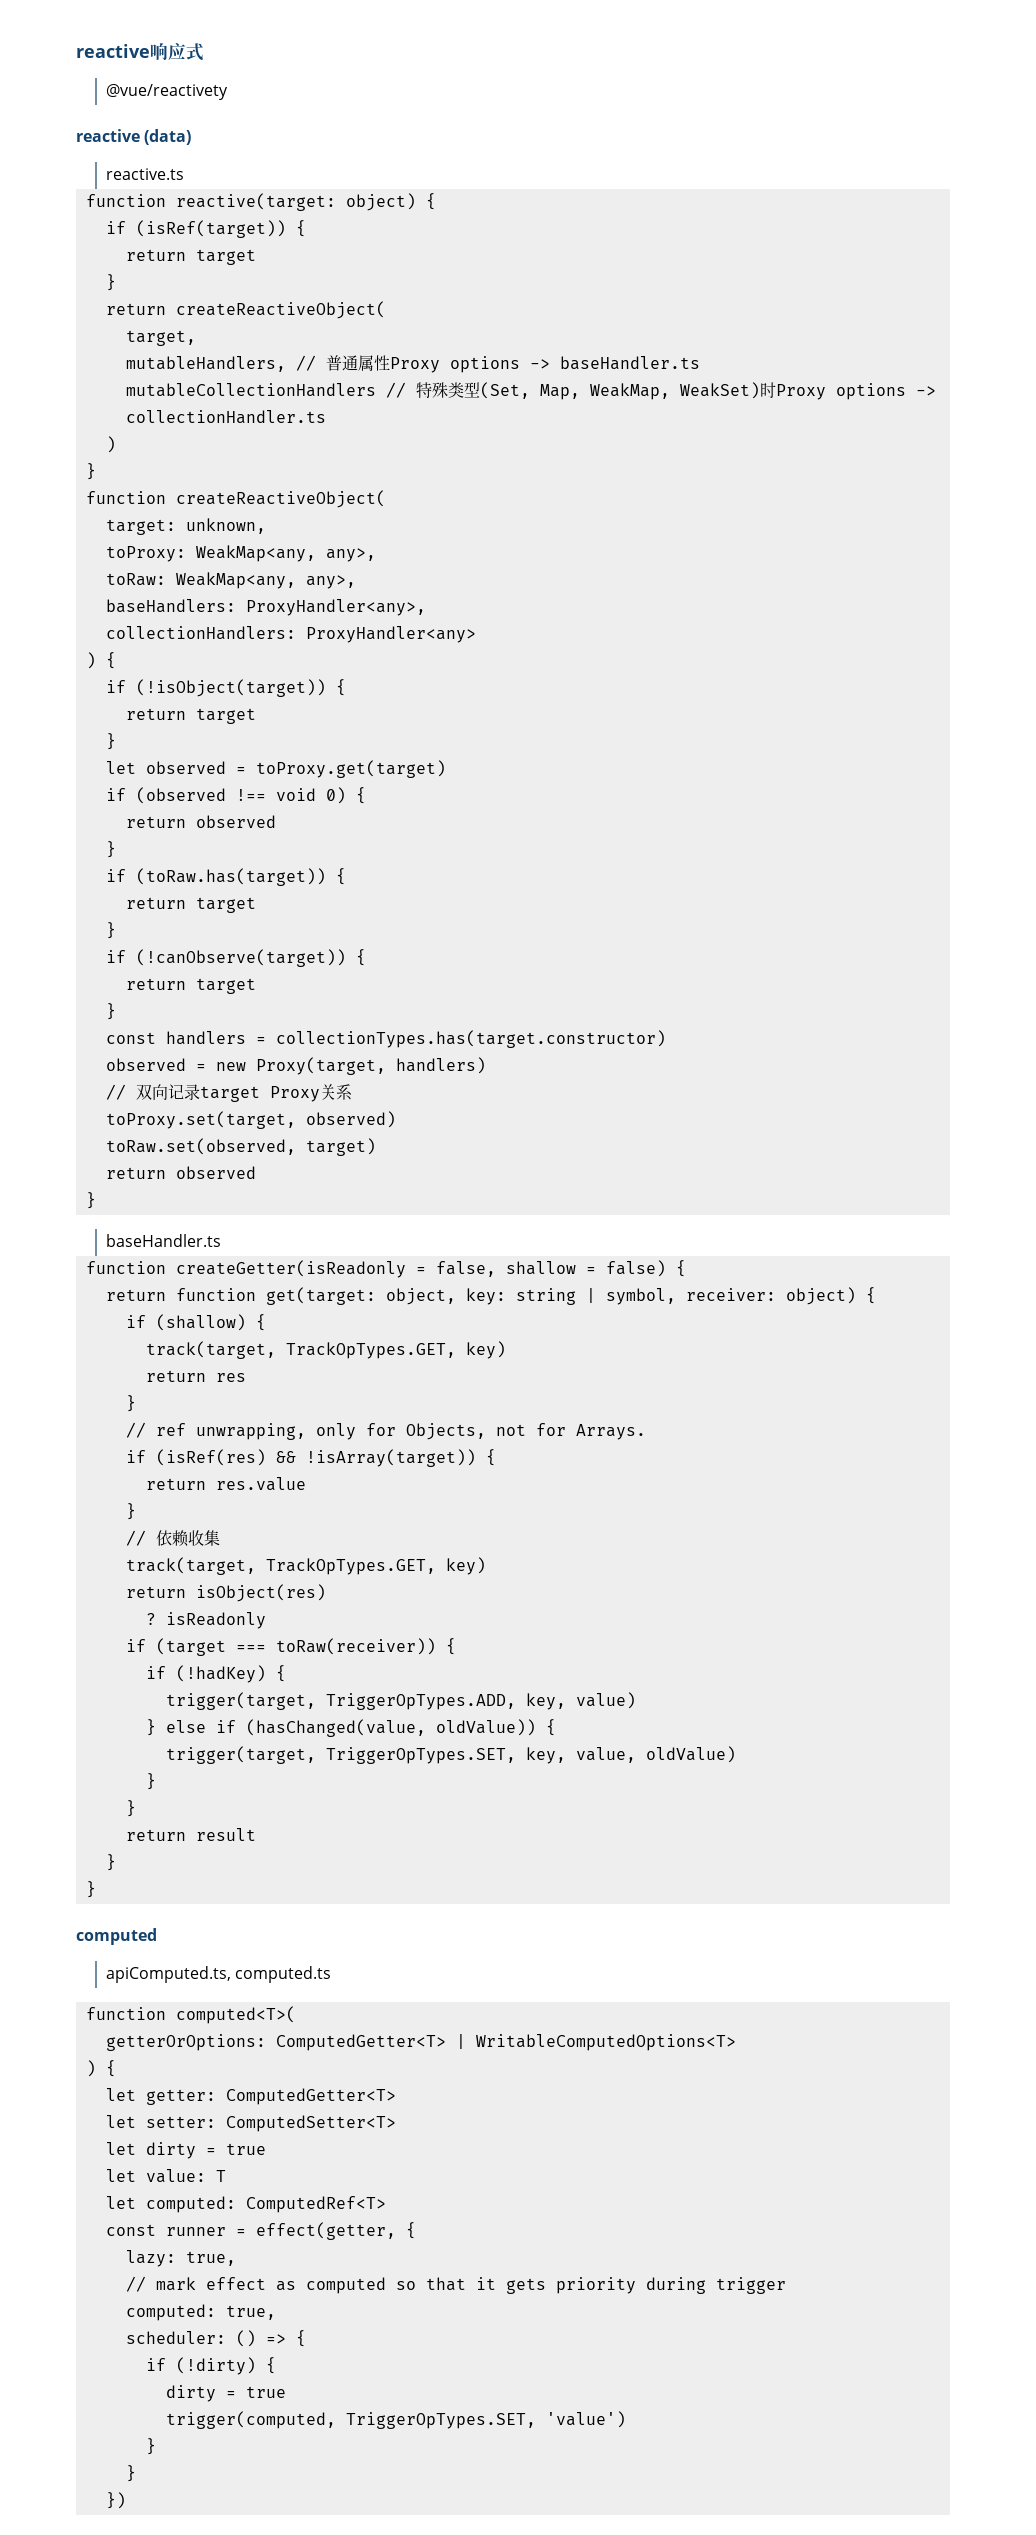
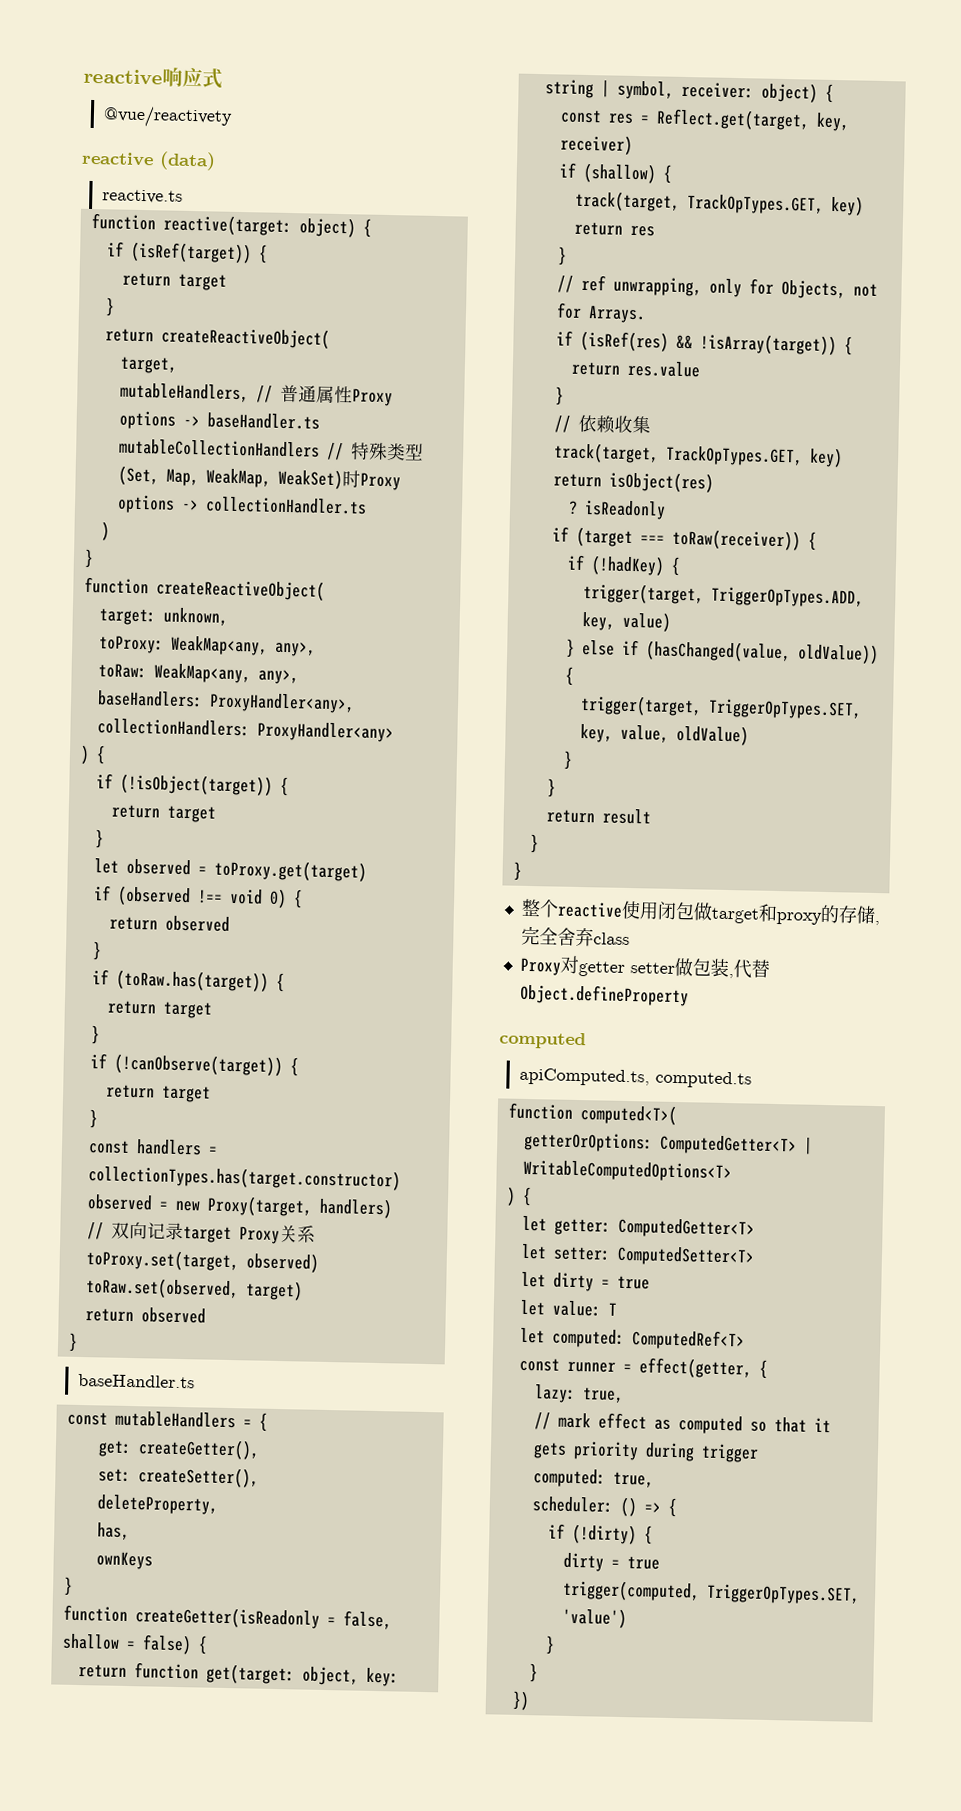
+ const mutableHandlers = {
+ get: createGetter(),
+ set: createSetter(),
+ deleteProperty,
+ has,
+ ownKeys
+ }
+ const res = Reflect.get(target, key, receiver)
+ 整个reactive使用闭包做target和proxy的存储,完全舍弃class
+ Proxy对getter setter做包装,代替Object.defineProperty

